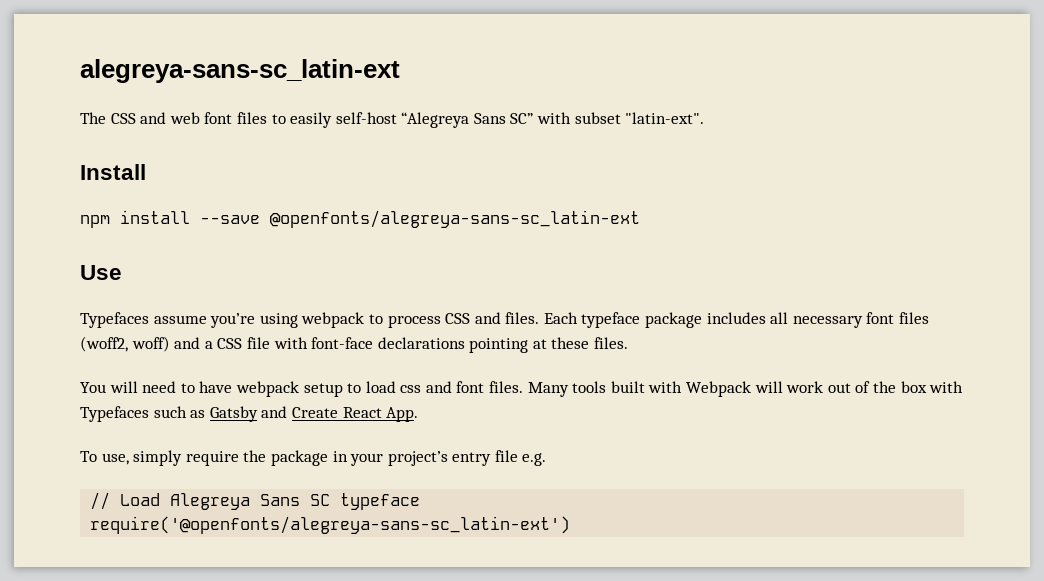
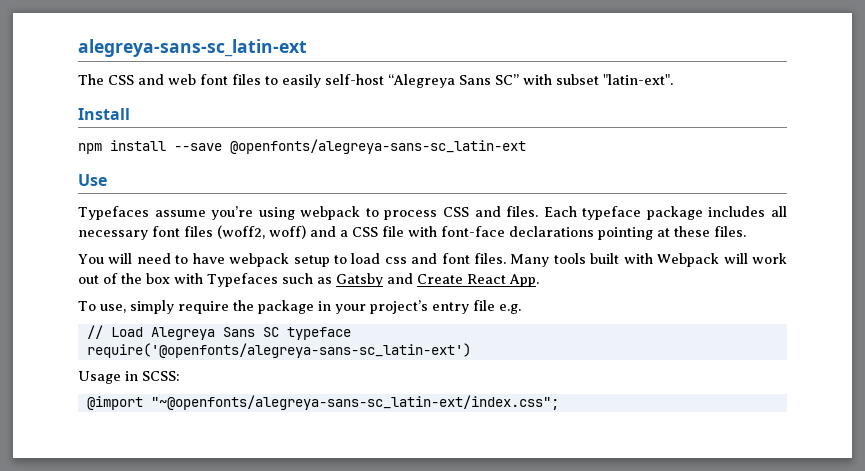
+ Usage in SCSS:
+ @import "~@openfonts/alegreya-sans-sc_latin-ext/index.css";

